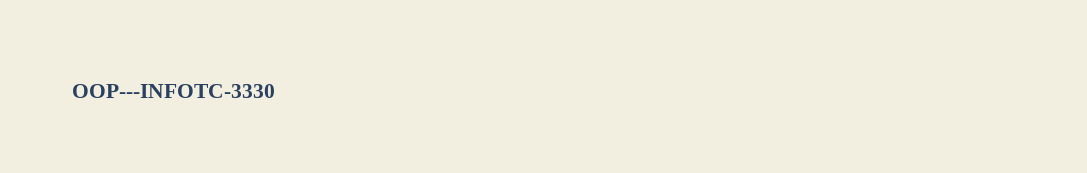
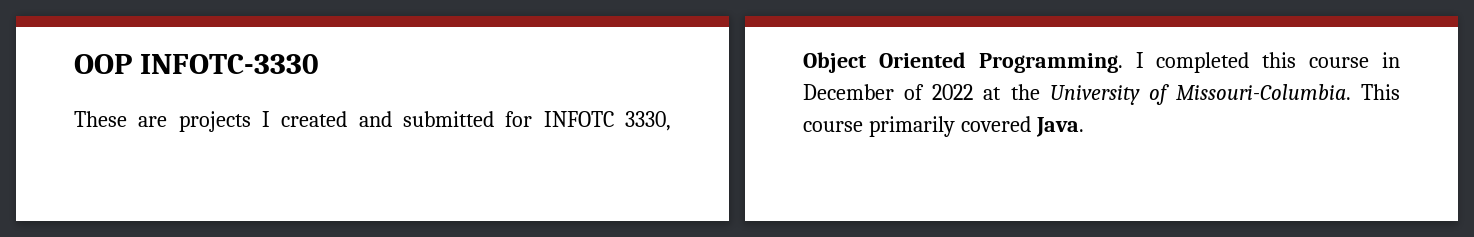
- OOP---INFOTC-3330
+ OOP INFOTC-3330
+ These are projects I created and submitted for INFOTC 3330, Object Oriented Programming. I completed this course in December of 2022 at the University of Missouri-Columbia. This course primarily covered Java.

